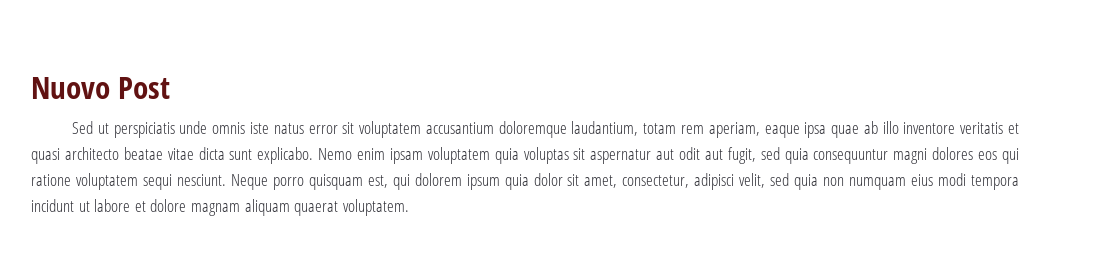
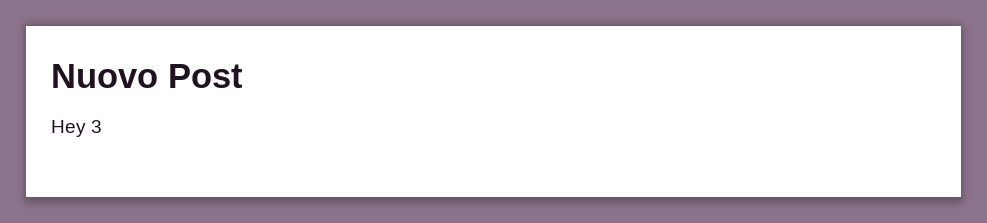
- Sed ut perspiciatis unde omnis iste natus error sit voluptatem accusantium doloremque laudantium, totam rem aperiam, eaque ipsa quae ab illo inventore veritatis et quasi architecto beatae vitae dicta sunt explicabo. Nemo enim ipsam voluptatem quia voluptas sit aspernatur aut odit aut fugit, sed quia consequuntur magni dolores eos qui ratione voluptatem sequi nesciunt. Neque porro quisquam est, qui dolorem ipsum quia dolor sit amet, consectetur, adipisci velit, sed quia non numquam eius modi tempora incidunt ut labore et dolore magnam aliquam quaerat voluptatem.
+ Hey 3

